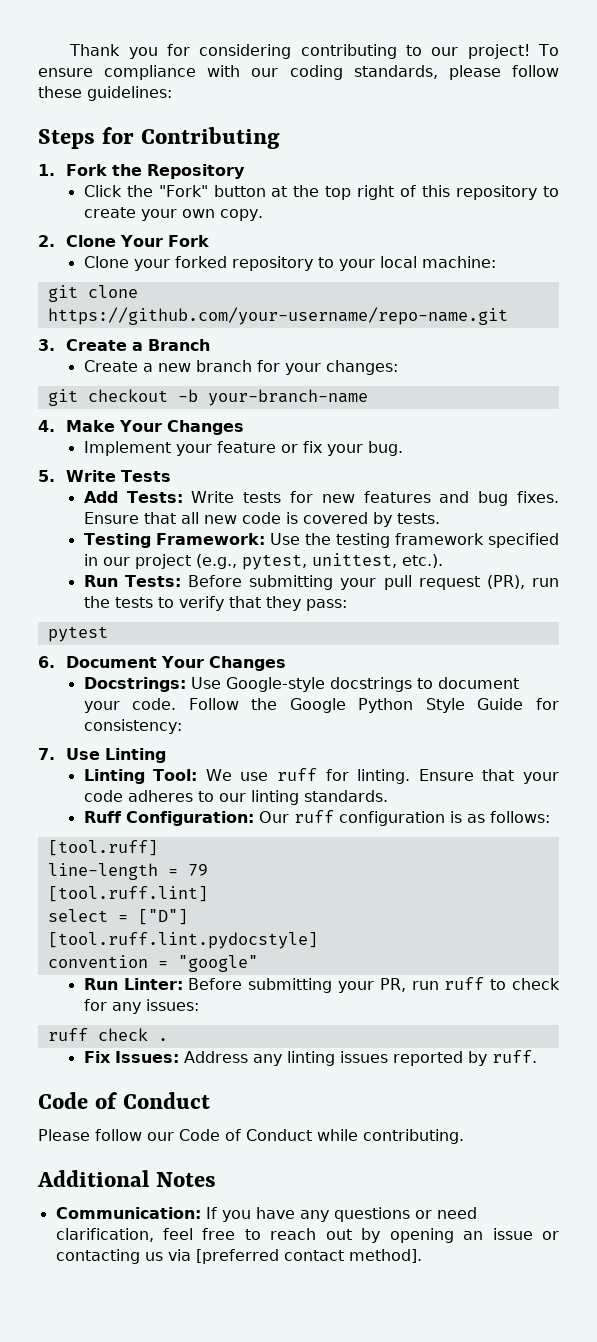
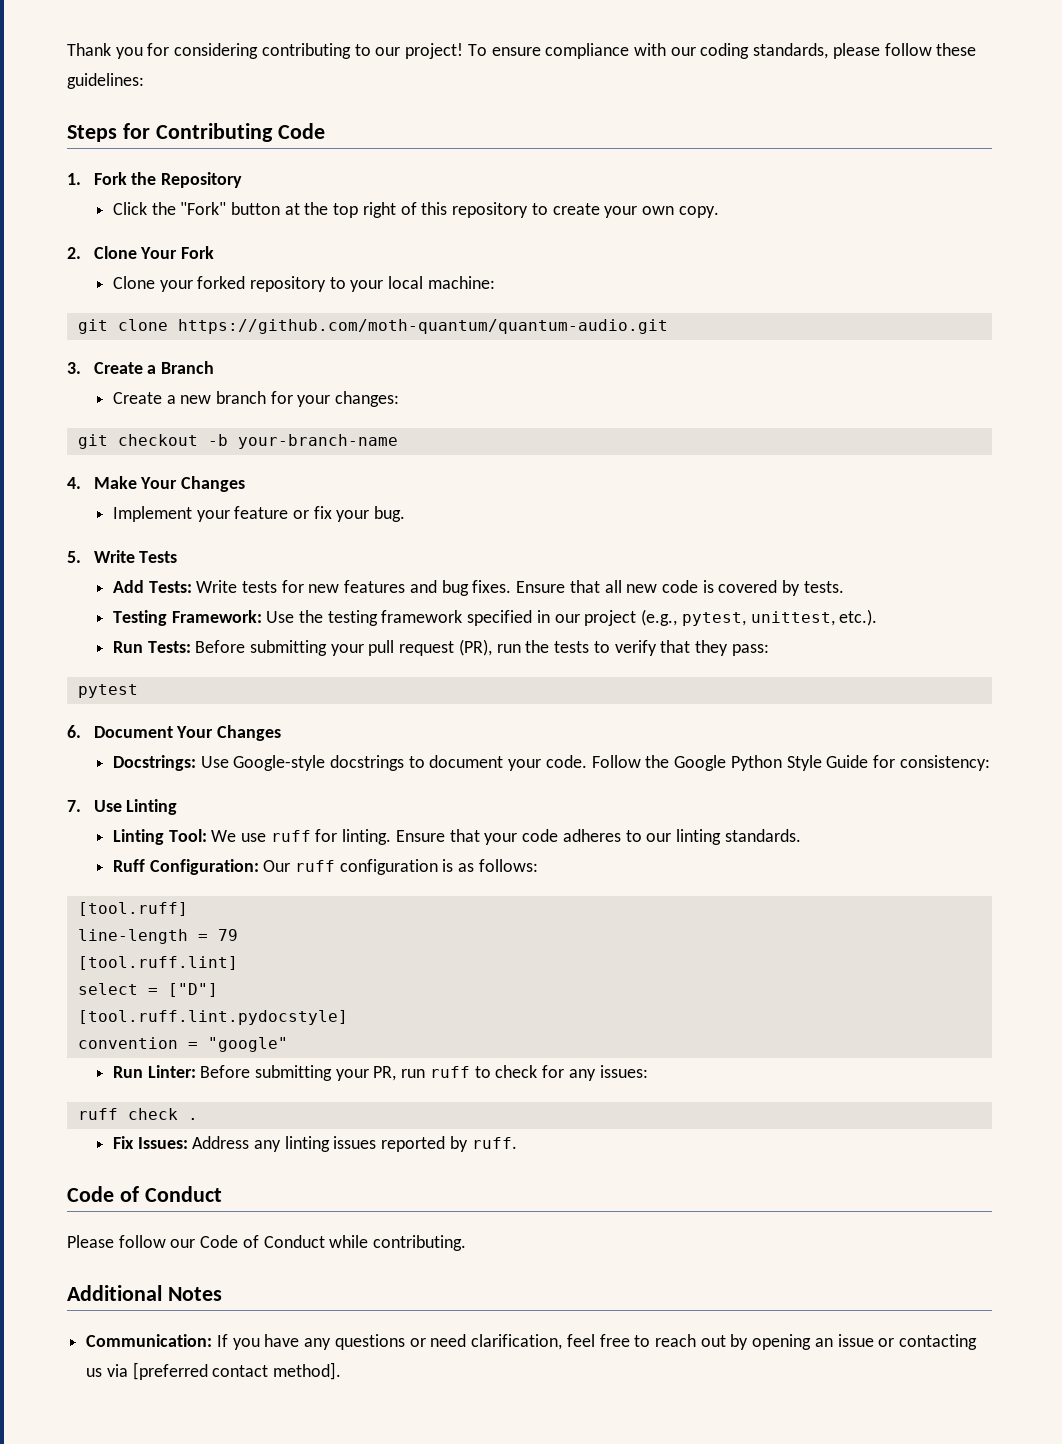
- Steps for Contributing
+ Steps for Contributing Code
- git clone https://github.com/your-username/repo-name.git
+ git clone https://github.com/moth-quantum/quantum-audio.git

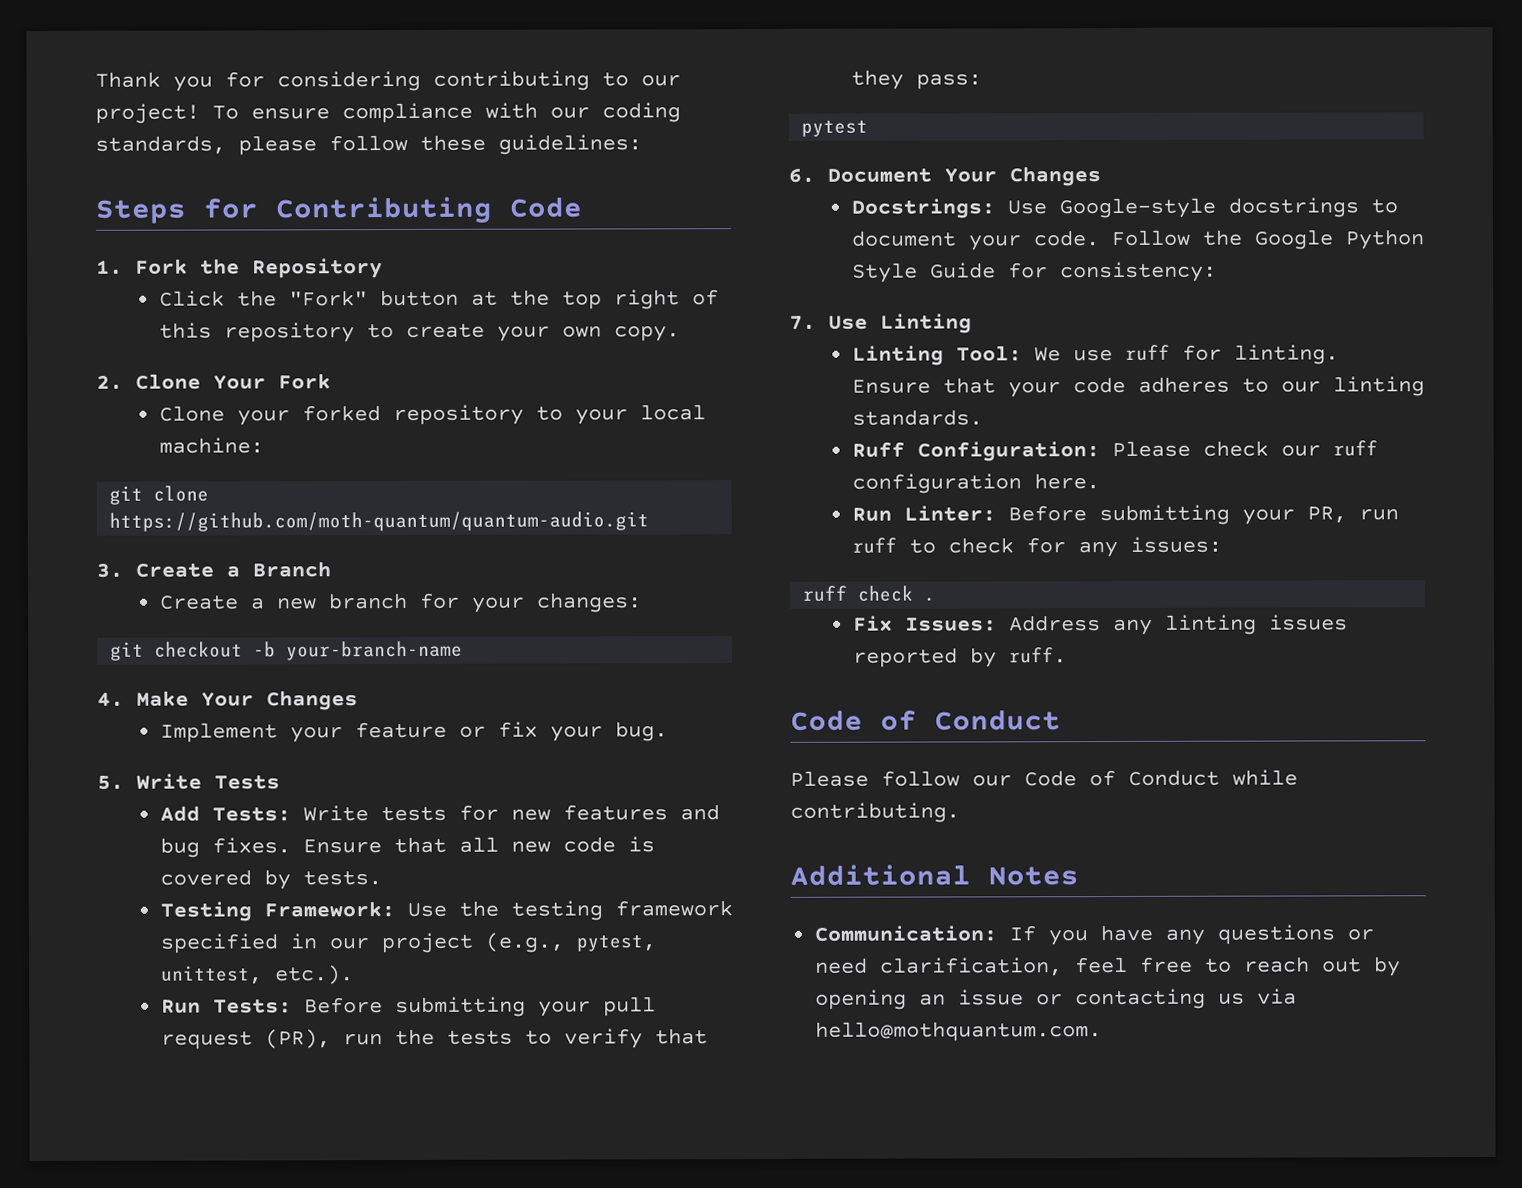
- Ruff Configuration: Our ruff configuration is as follows:
- [tool.ruff]
- line-length = 79
- [tool.ruff.lint]
- select = ["D"]
- [tool.ruff.lint.pydocstyle]
- convention = "google"
+ Ruff Configuration: Please check our ruff configuration here.
- Communication: If you have any questions or need clarification, feel free to reach out by opening an issue or contacting us via [preferred contact method].
+ Communication: If you have any questions or need clarification, feel free to reach out by opening an issue or contacting us via hello@mothquantum.com.

